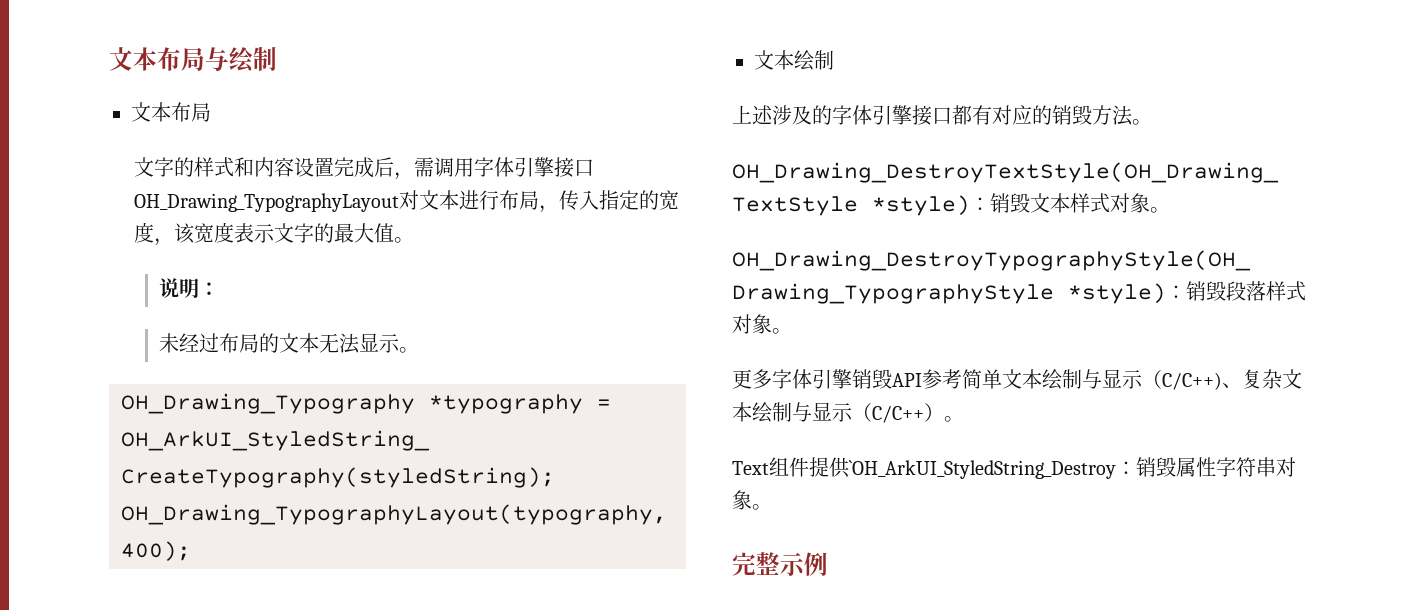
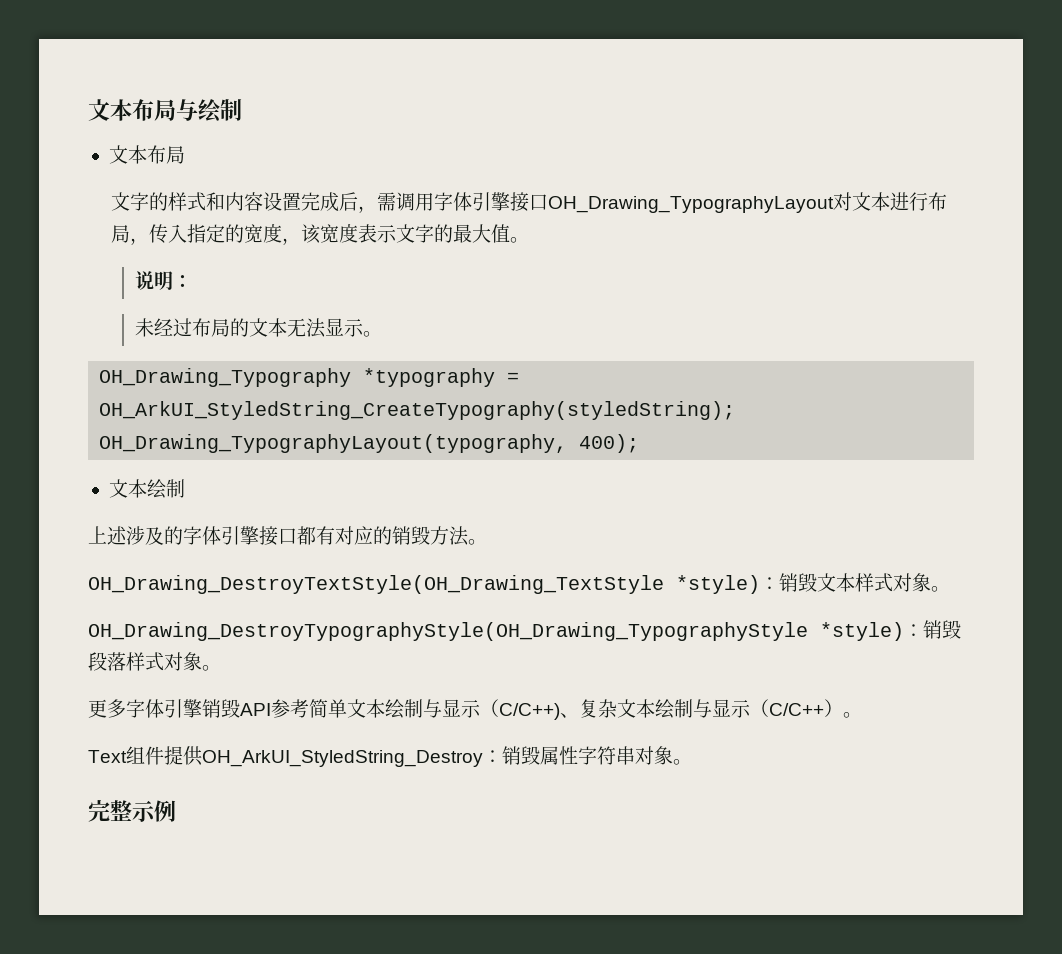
- Text组件提供`OH_ArkUI_StyledString_Destroy：销毁属性字符串对象。
+ Text组件提供OH_ArkUI_StyledString_Destroy：销毁属性字符串对象。

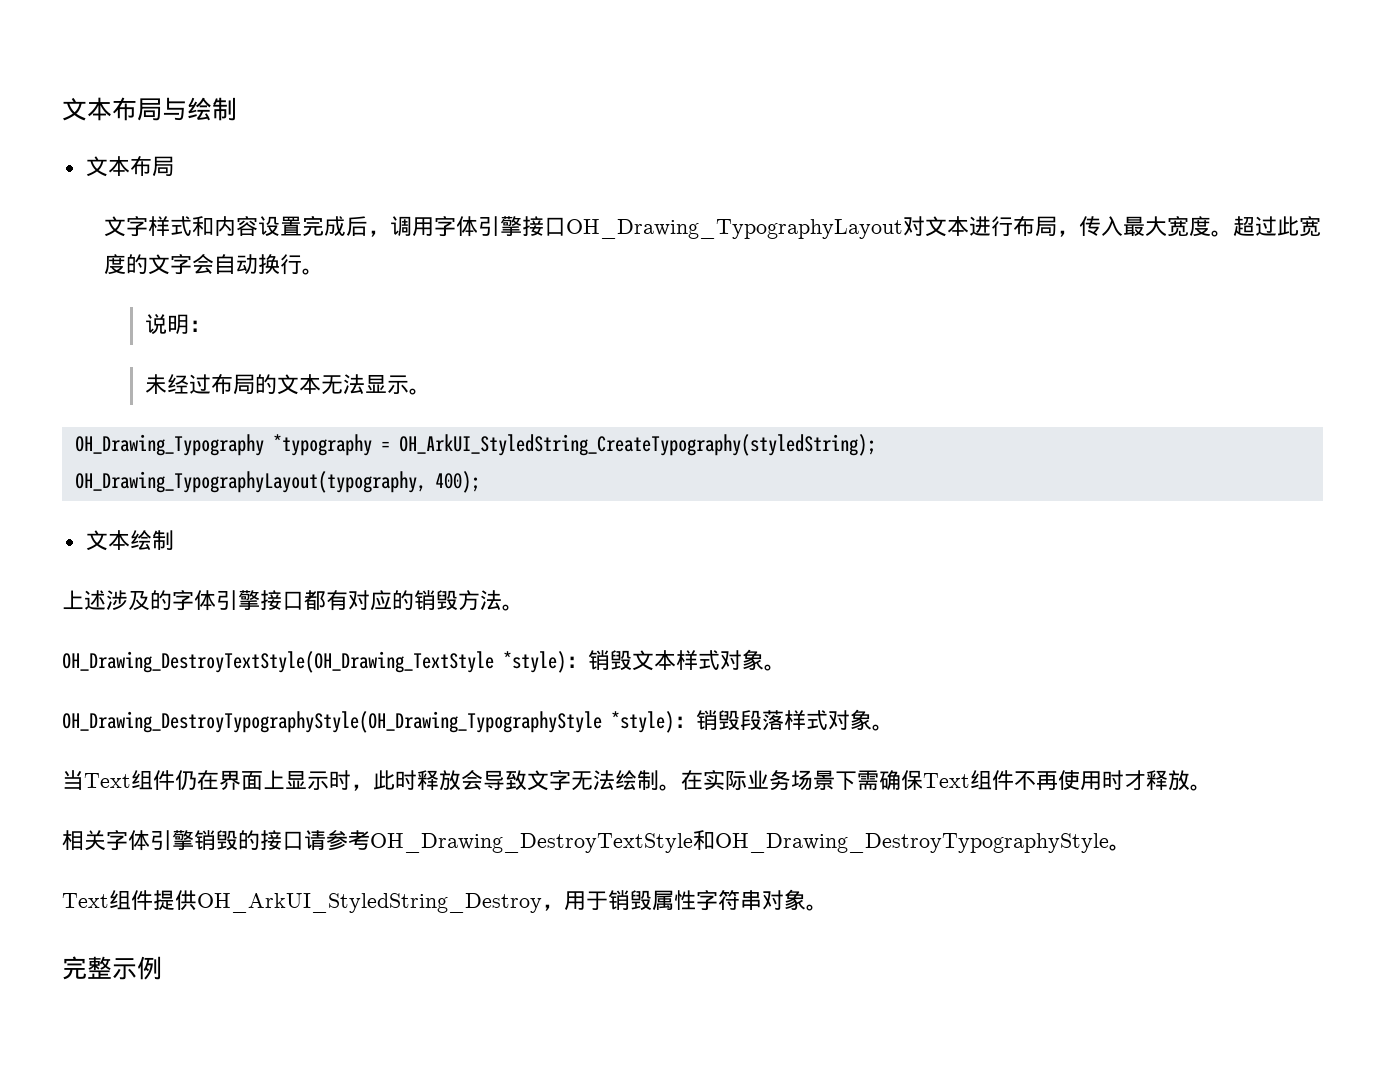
- 文字的样式和内容设置完成后，需调用字体引擎接口OH_Drawing_TypographyLayout对文本进行布局，传入指定的宽度，该宽度表示文字的最大值。
+ 文字样式和内容设置完成后，调用字体引擎接口OH_Drawing_TypographyLayout对文本进行布局，传入最大宽度。超过此宽度的文字会自动换行。
- 更多字体引擎销毁API参考简单文本绘制与显示（C/C++)、复杂文本绘制与显示（C/C++）。
+ 当Text组件仍在界面上显示时，此时释放会导致文字无法绘制。在实际业务场景下需确保Text组件不再使用时才释放。
+ 相关字体引擎销毁的接口请参考OH_Drawing_DestroyTextStyle和OH_Drawing_DestroyTypographyStyle。
- Text组件提供OH_ArkUI_StyledString_Destroy：销毁属性字符串对象。
+ Text组件提供OH_ArkUI_StyledString_Destroy，用于销毁属性字符串对象。

